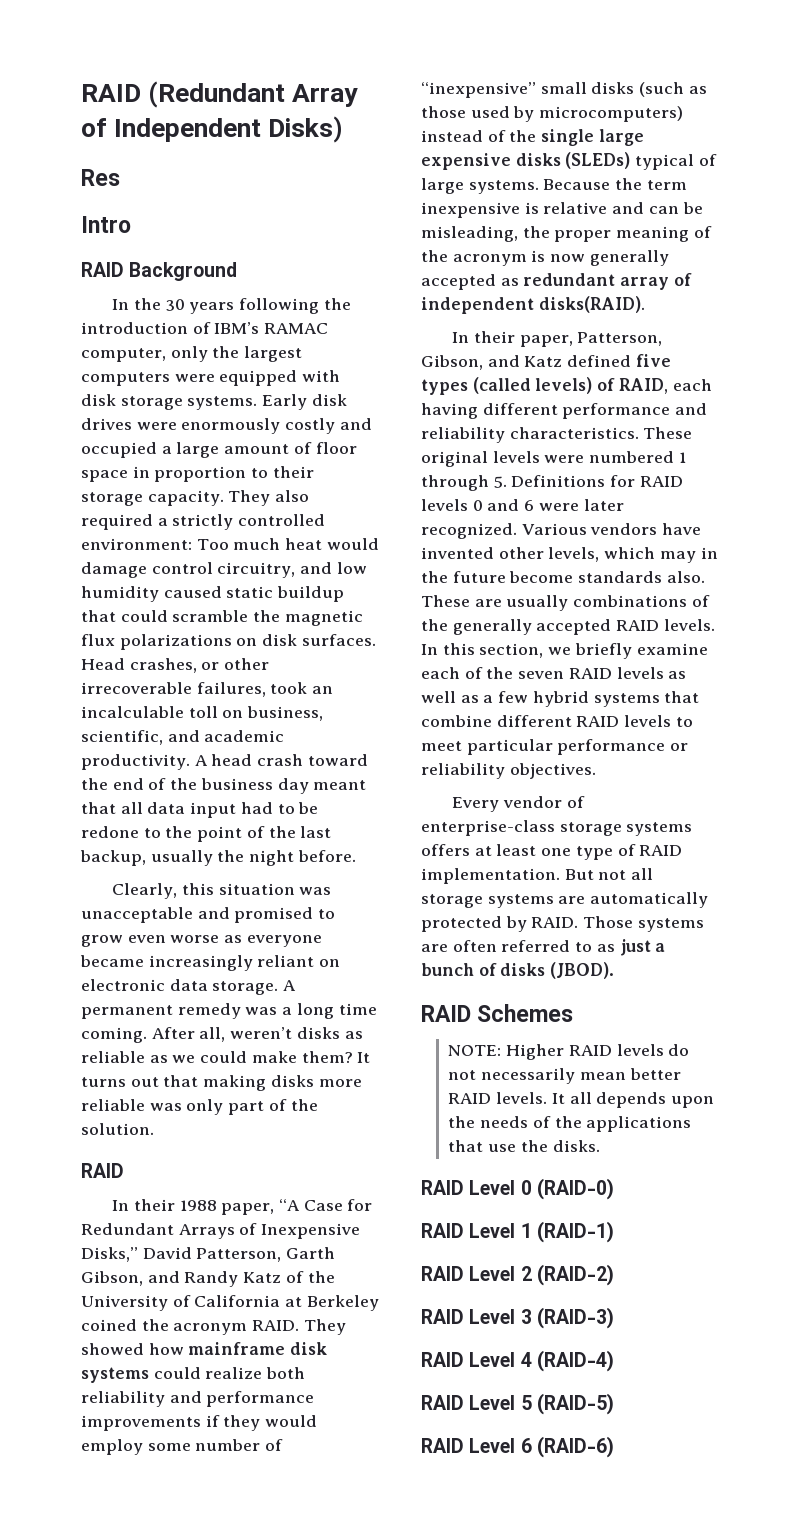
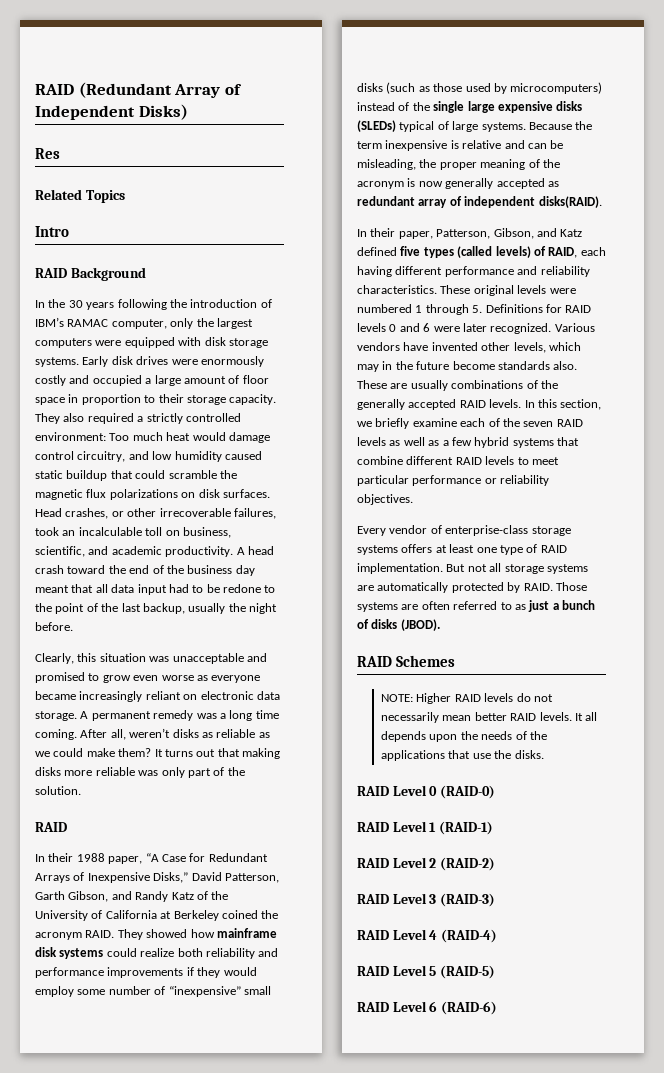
+ Related Topics

